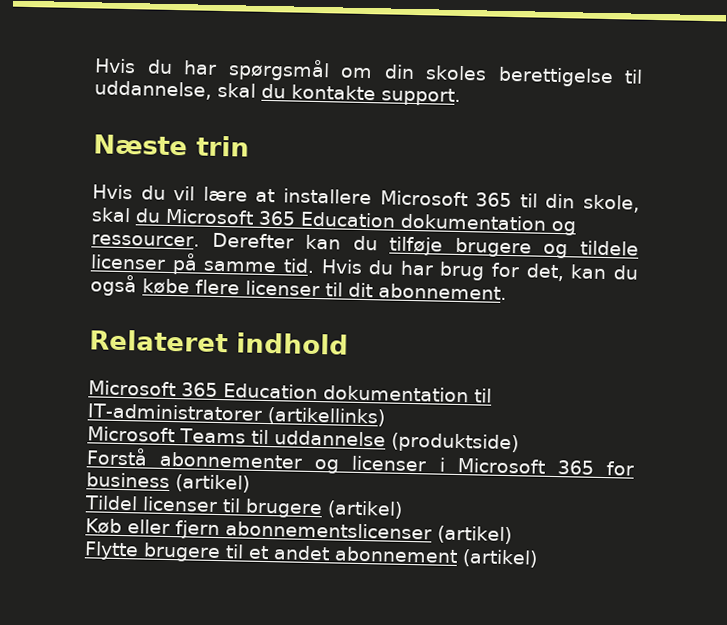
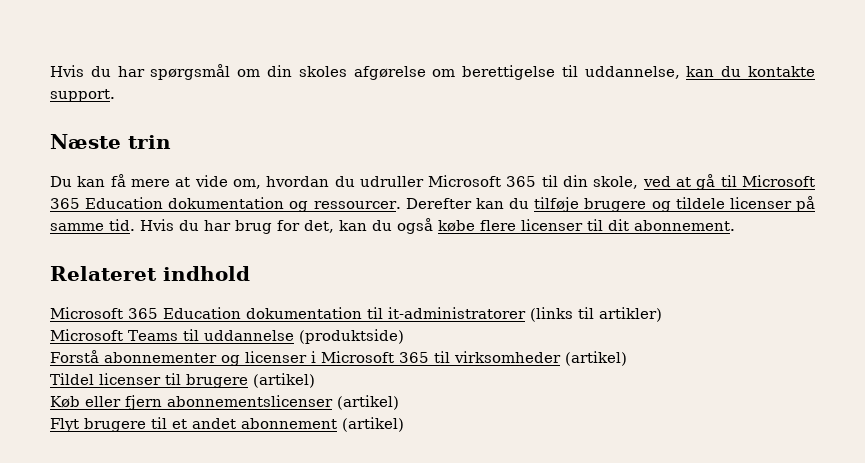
- Hvis du har spørgsmål om din skoles berettigelse til uddannelse, skal du kontakte support.
+ Hvis du har spørgsmål om din skoles afgørelse om berettigelse til uddannelse, kan du kontakte support.
- Hvis du vil lære at installere Microsoft 365 til din skole, skal du Microsoft 365 Education dokumentation og ressourcer.
+ Du kan få mere at vide om, hvordan du udruller Microsoft 365 til din skole, ved at gå til Microsoft 365 Education dokumentation og ressourcer.
- Microsoft 365 Education dokumentation til IT-administratorer (artikellinks)
+ Microsoft 365 Education dokumentation til it-administratorer (links til artikler)
- Forstå abonnementer og licenser i Microsoft 365 for business (artikel)
+ Forstå abonnementer og licenser i Microsoft 365 til virksomheder (artikel)
- Flytte brugere til et andet abonnement (artikel)
+ Flyt brugere til et andet abonnement (artikel)

